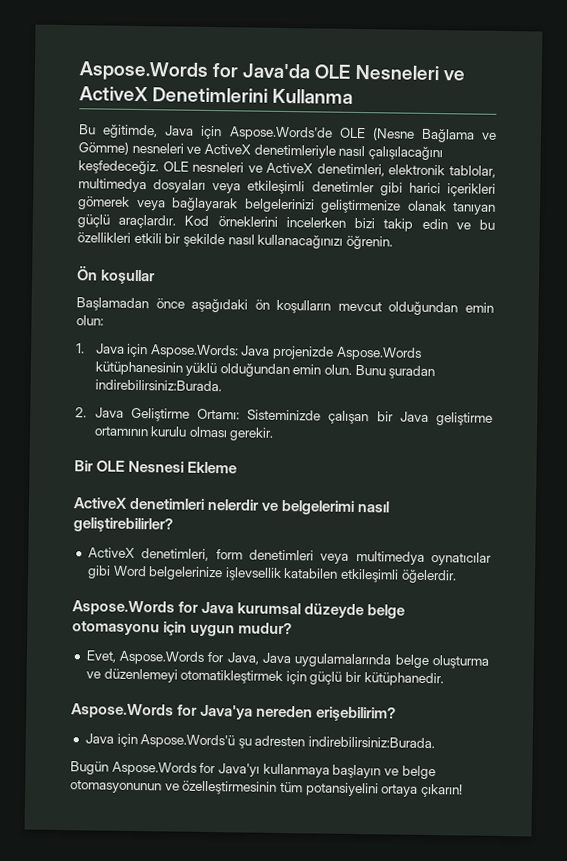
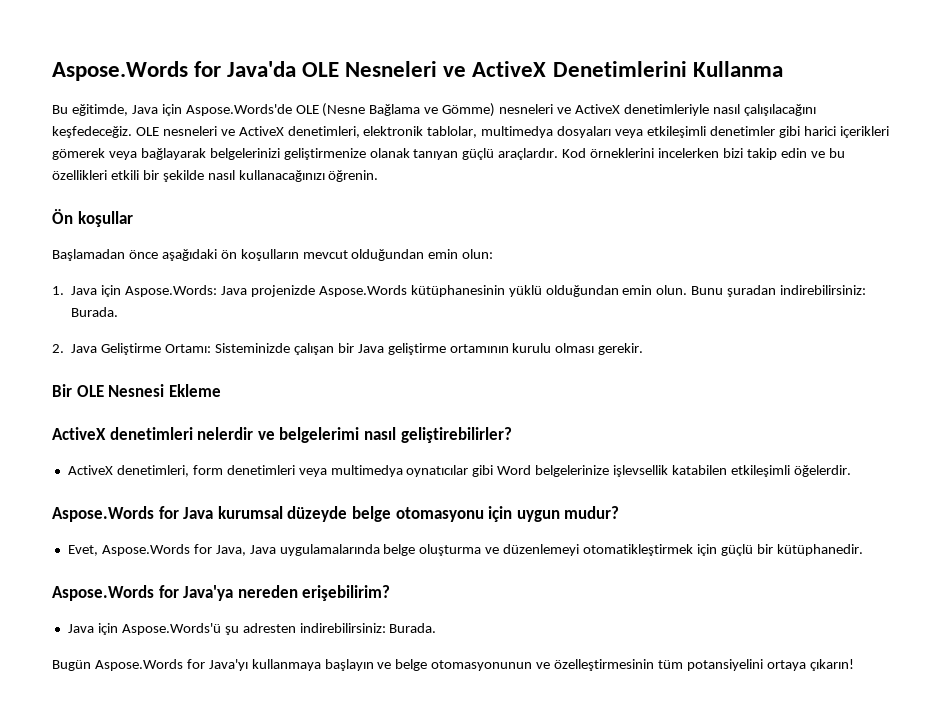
- Bunu şuradan indirebilirsiniz:Burada.
+ Bunu şuradan indirebilirsiniz: Burada.
- Java için Aspose.Words'ü şu adresten indirebilirsiniz:Burada.
+ Java için Aspose.Words'ü şu adresten indirebilirsiniz: Burada.

